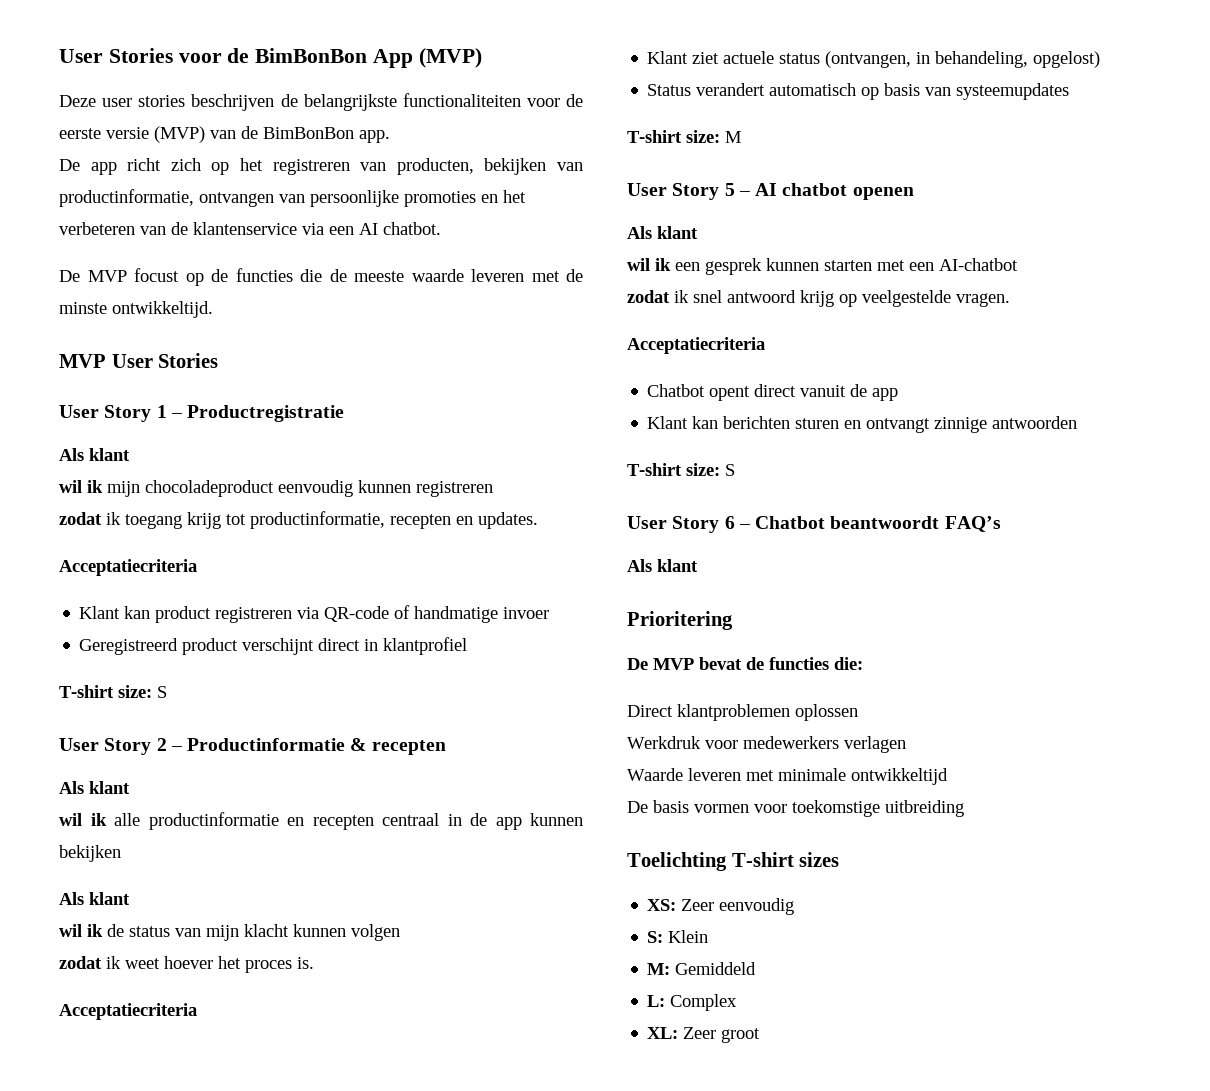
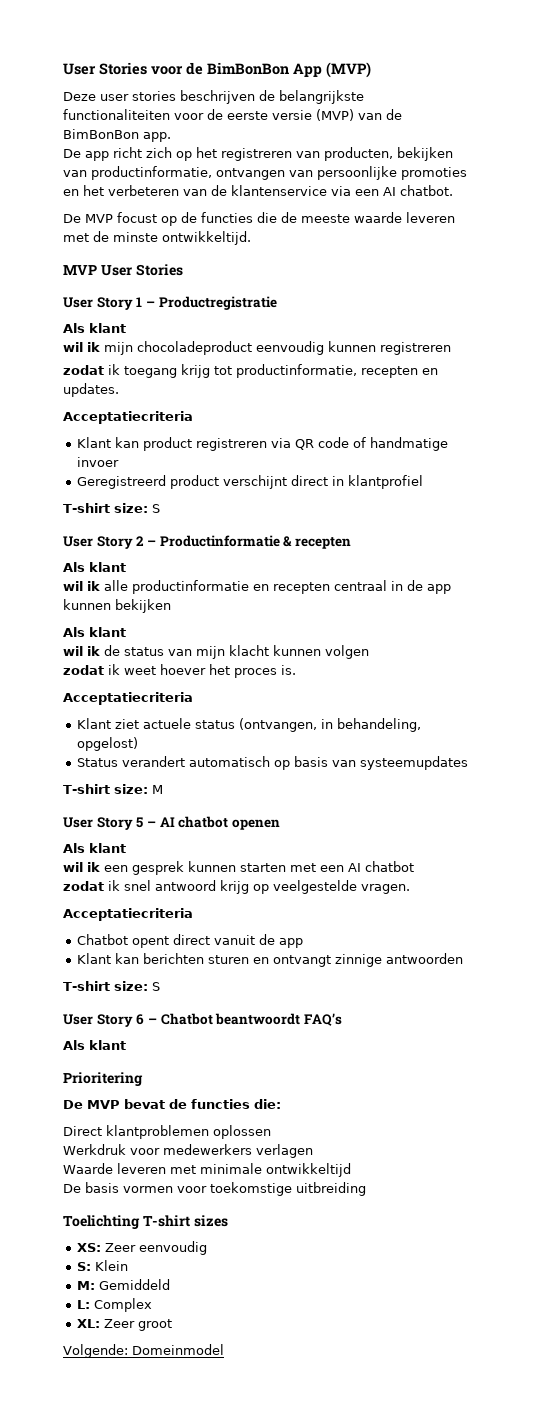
- Klant kan product registreren via QR-code of handmatige invoer
+ Klant kan product registreren via QR code of handmatige invoer
- wil ik een gesprek kunnen starten met een AI-chatbot
+ wil ik een gesprek kunnen starten met een AI chatbot
+ Volgende: Domeinmodel

